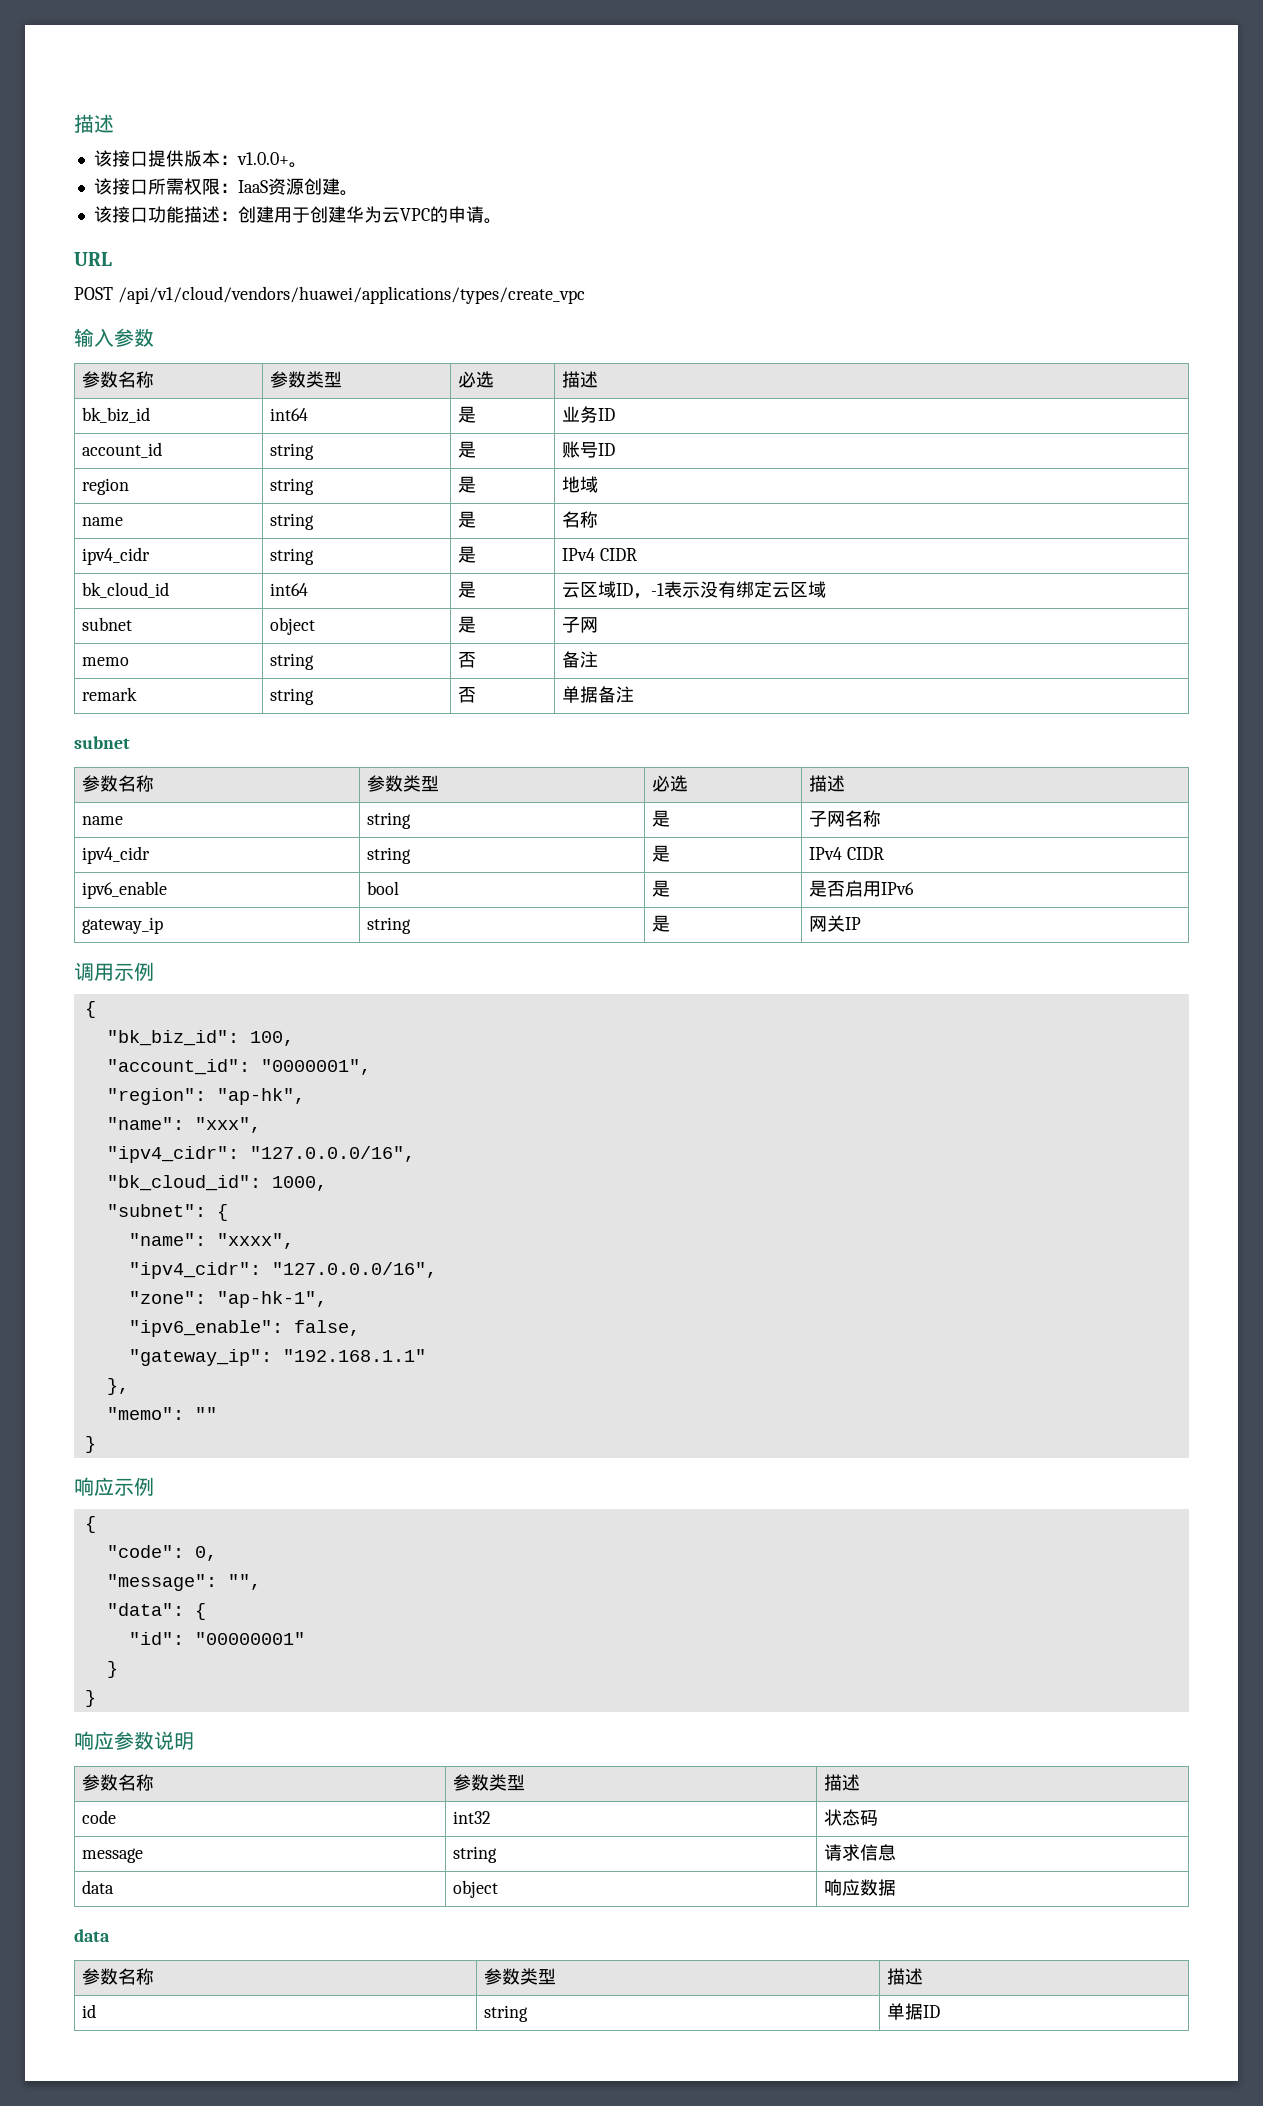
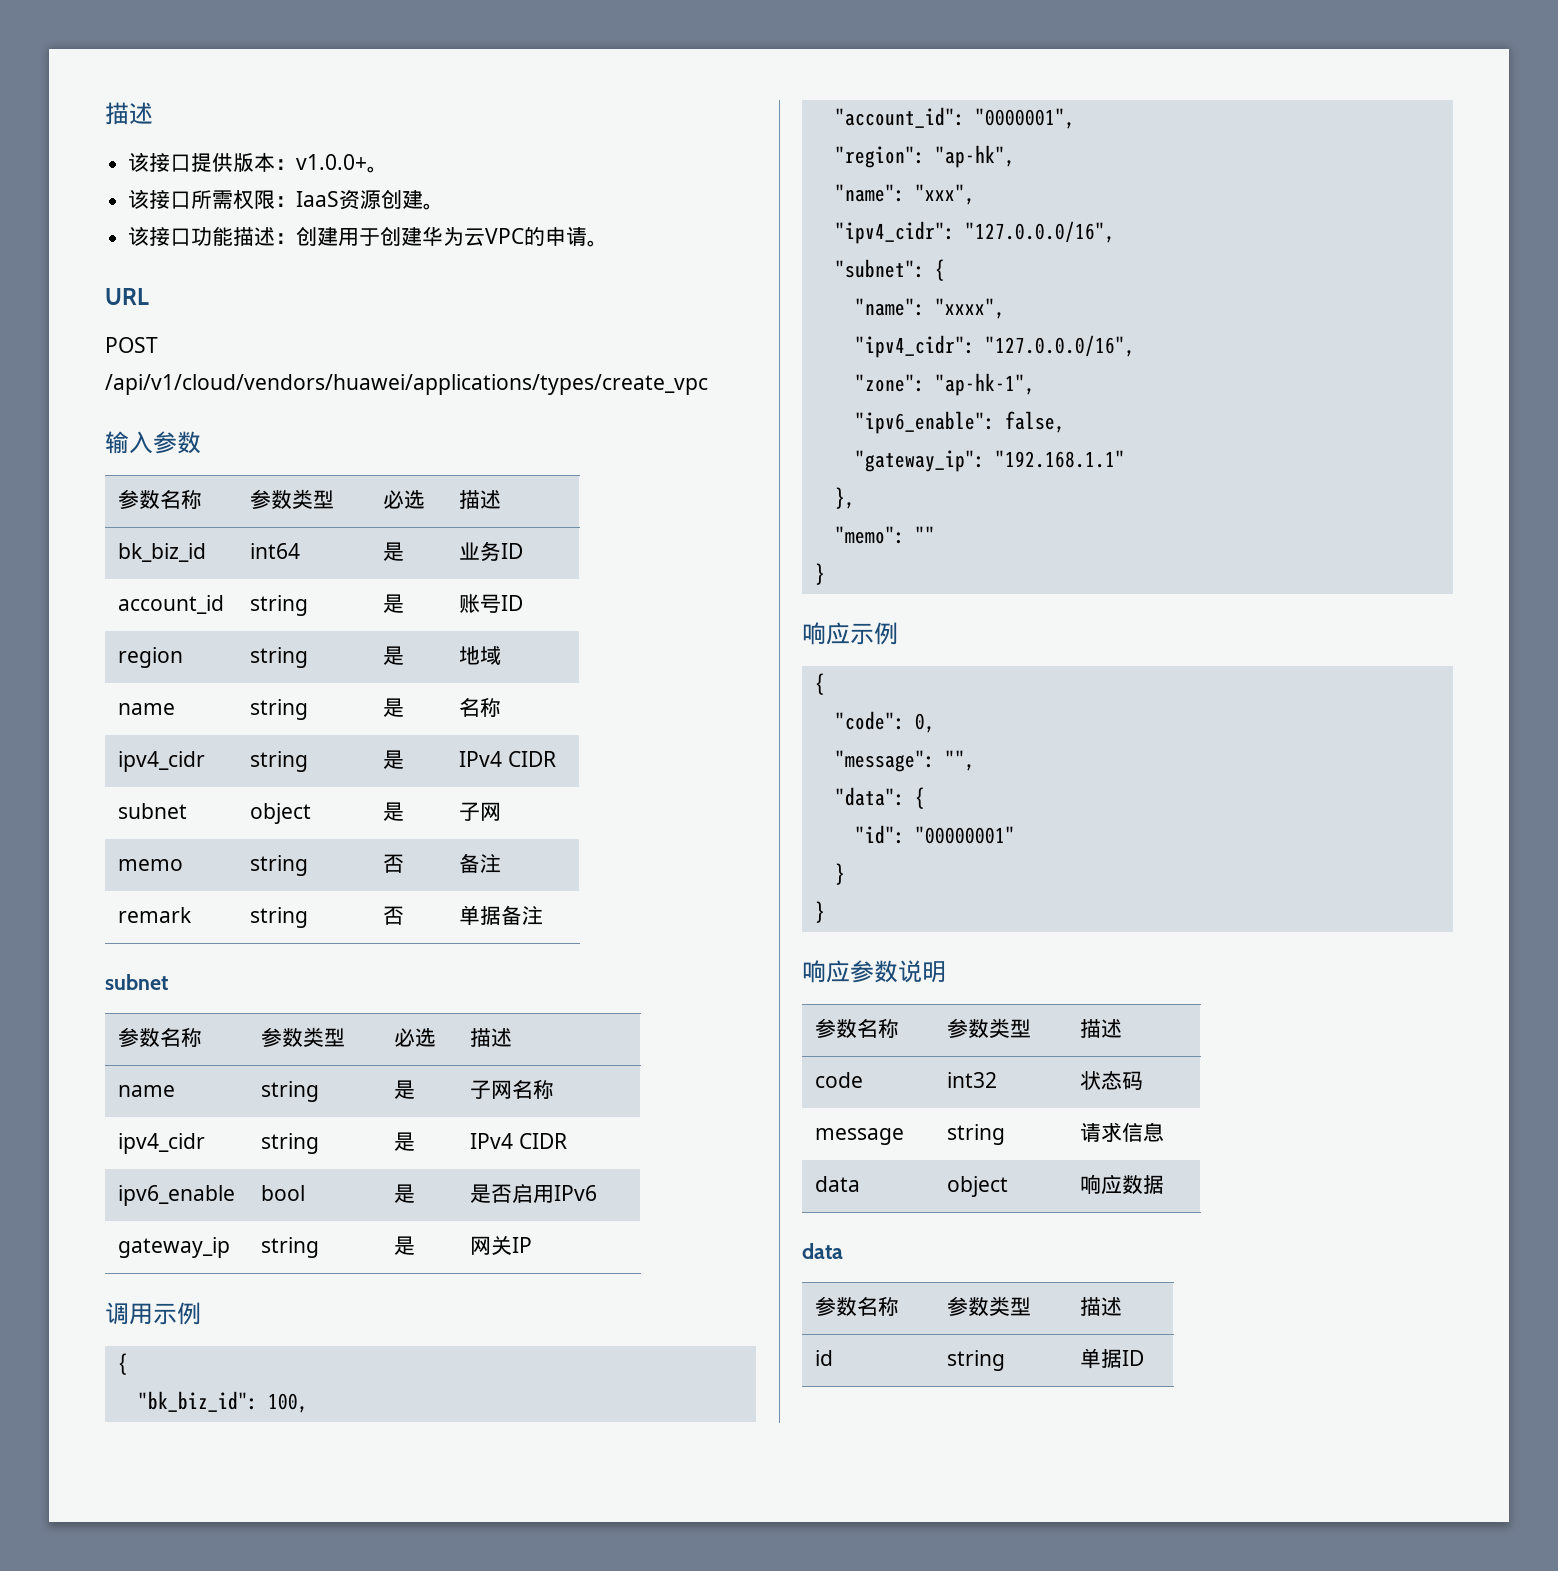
- bk_cloud_id | int64 | 是 | 云区域ID，-1表示没有绑定云区域
- "bk_cloud_id": 1000,

